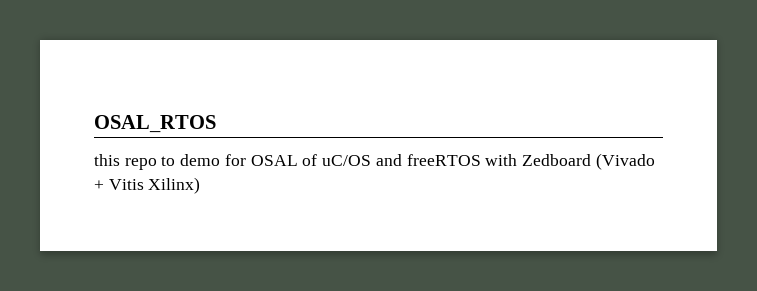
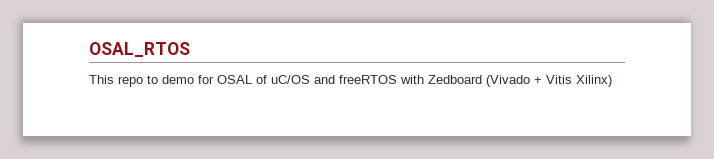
- this repo to demo for OSAL of uC/OS and freeRTOS with Zedboard (Vivado + Vitis Xilinx)
+ This repo to demo for OSAL of uC/OS and freeRTOS with Zedboard (Vivado + Vitis Xilinx)

